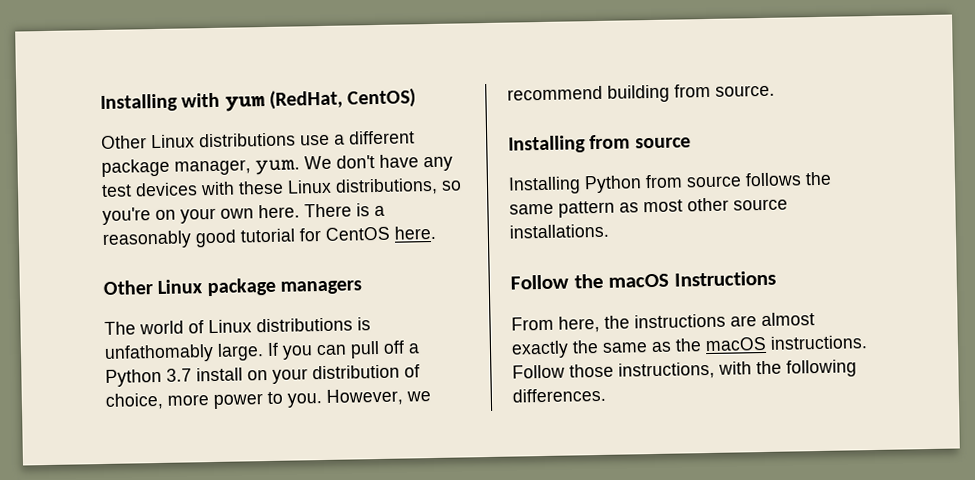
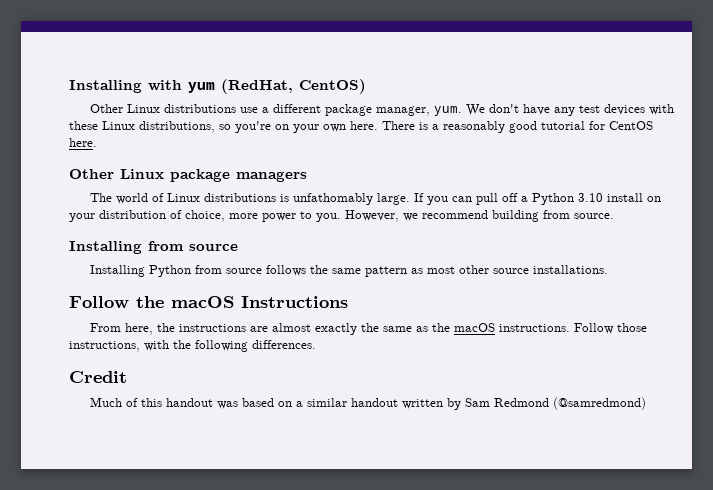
- If you can pull off a Python 3.7 install on your distribution of choice, more power to you.
+ If you can pull off a Python 3.10 install on your distribution of choice, more power to you.
+ Credit
+ Much of this handout was based on a similar handout written by Sam Redmond (@samredmond)

